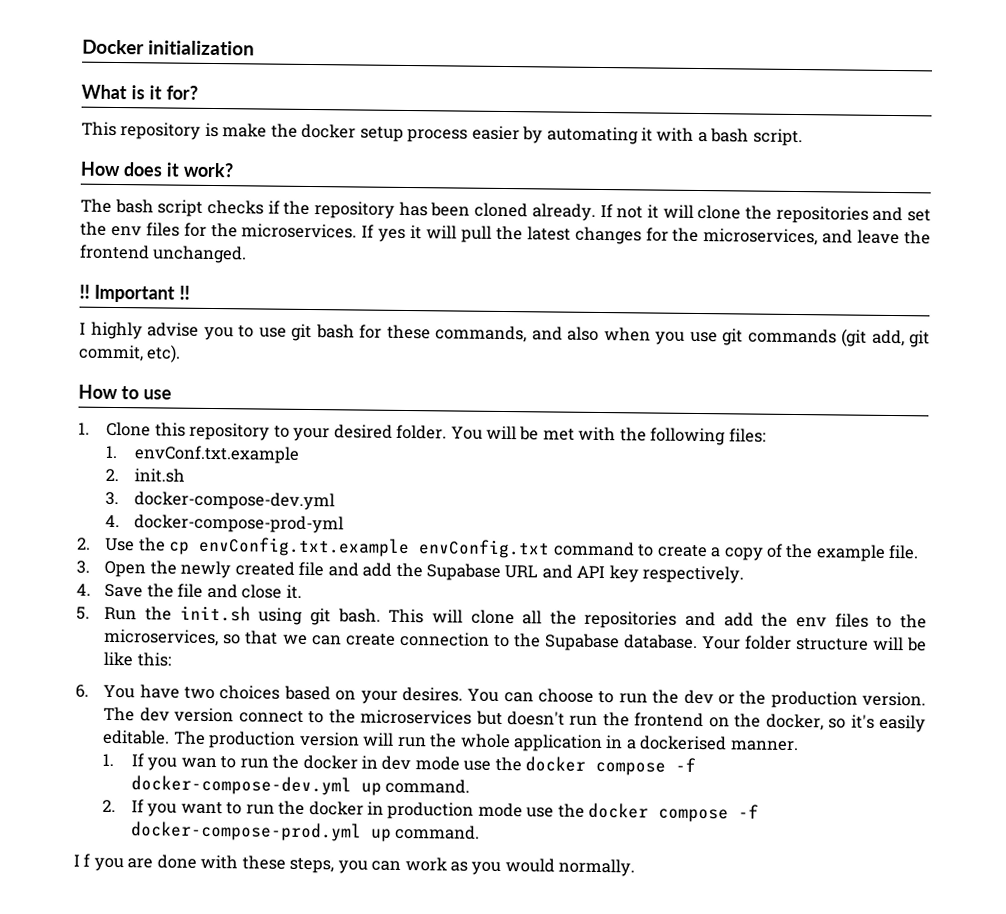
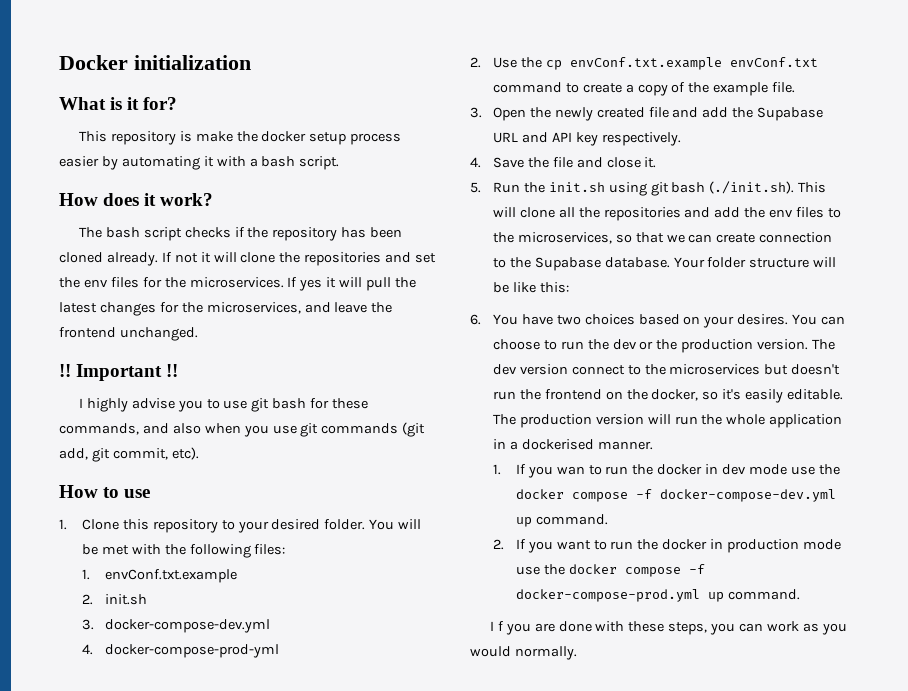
- 2. Use the cp envConfig.txt.example envConfig.txt command to create a copy of the example file.
+ 2. Use the cp envConf.txt.example envConf.txt command to create a copy of the example file.
- 5. Run the init.sh using git bash. This will clone all the repositories and add the env files to the microservices, so that we can create connection to the Supabase database.
+ 5. Run the init.sh using git bash (./init.sh). This will clone all the repositories and add the env files to the microservices, so that we can create connection to the Supabase database.

